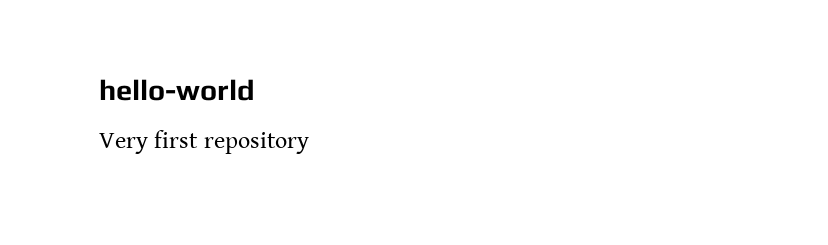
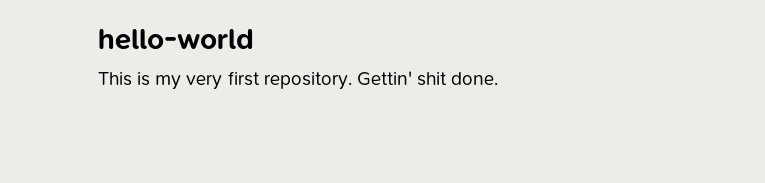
- Very first repository
+ This is my very first repository. Gettin' shit done.

